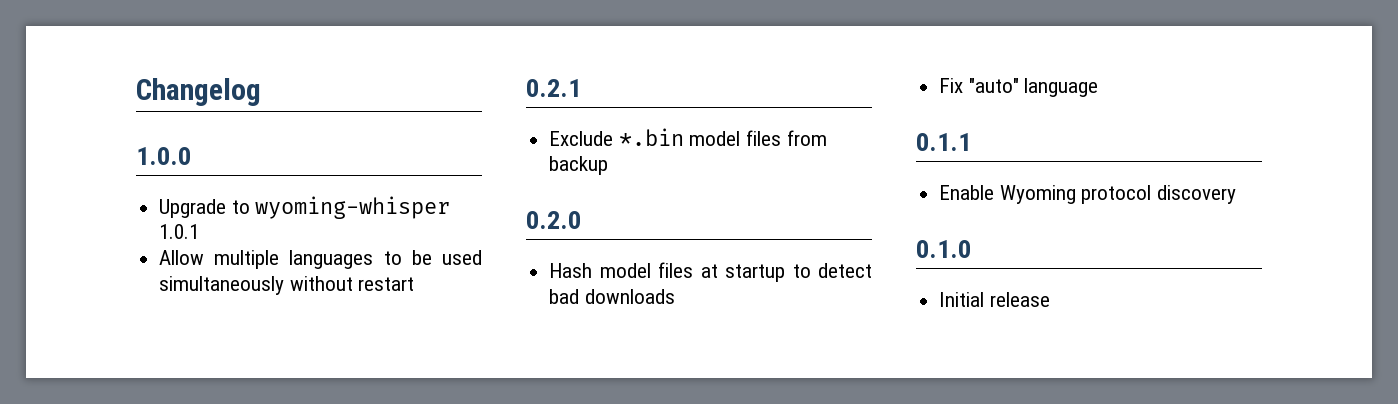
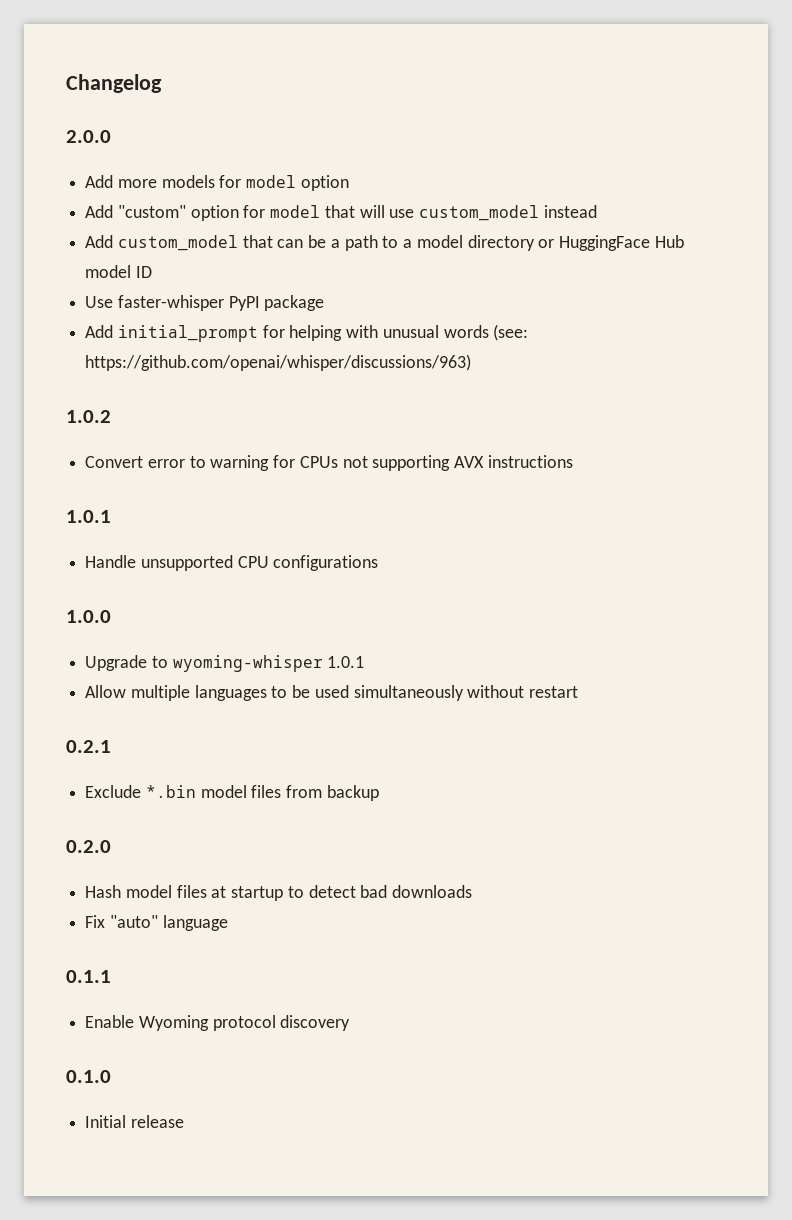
+ 2.0.0
+ Add more models for model option
+ Add "custom" option for model that will use custom_model instead
+ Add custom_model that can be a path to a model directory or HuggingFace Hub model ID
+ Use faster-whisper PyPI package
+ Add initial_prompt for helping with unusual words (see: https://github.com/openai/whisper/discussions/963)
+ 1.0.2
+ Convert error to warning for CPUs not supporting AVX instructions
+ 1.0.1
+ Handle unsupported CPU configurations

